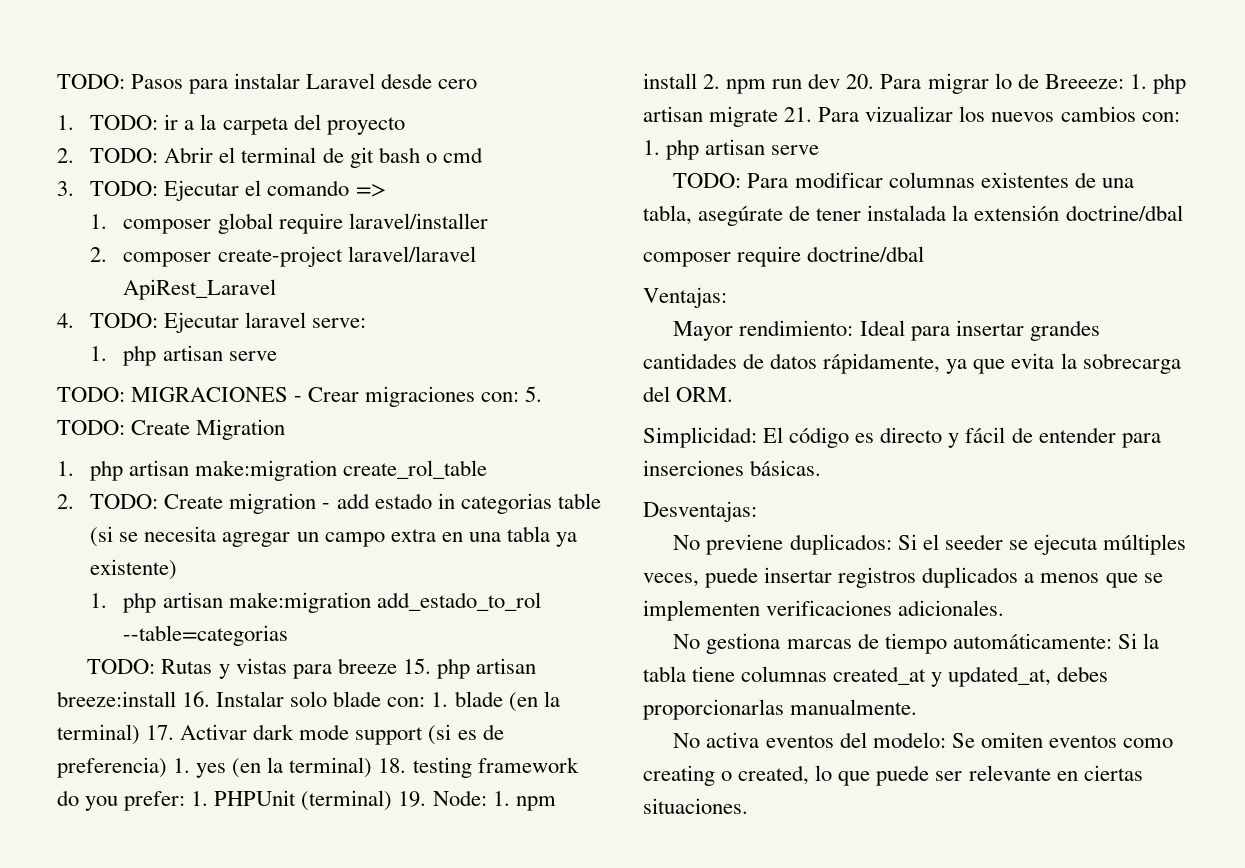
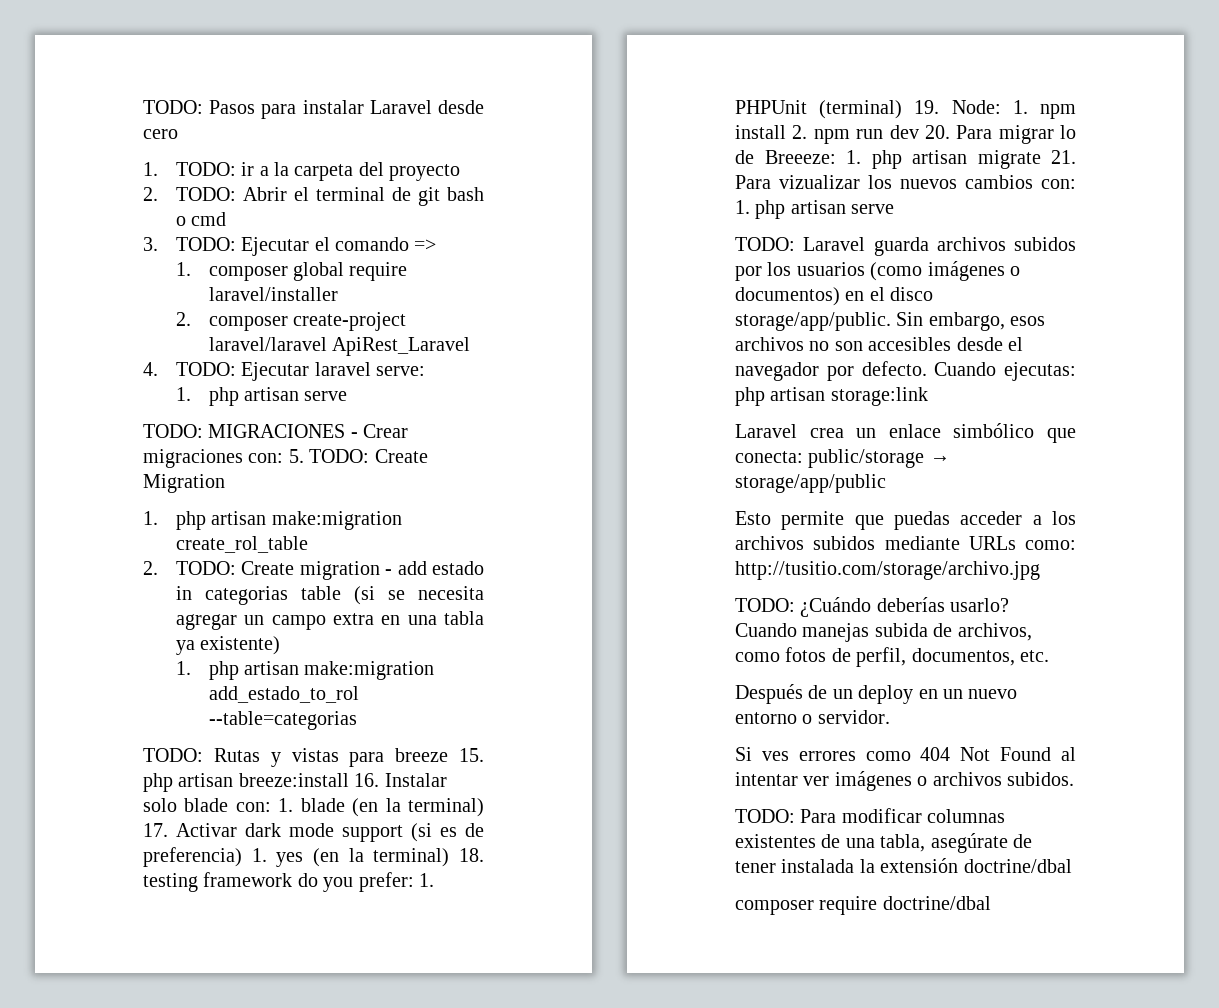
+ TODO: Laravel guarda archivos subidos por los usuarios (como imágenes o documentos) en el disco storage/app/public. Sin embargo, esos archivos no son accesibles desde el navegador por defecto. Cuando ejecutas: php artisan storage:link
+ Laravel crea un enlace simbólico que conecta: public/storage → storage/app/public
+ Esto permite que puedas acceder a los archivos subidos mediante URLs como: http://tusitio.com/storage/archivo.jpg
+ TODO: ¿Cuándo deberías usarlo? Cuando manejas subida de archivos, como fotos de perfil, documentos, etc.
+ Después de un deploy en un nuevo entorno o servidor.
+ Si ves errores como 404 Not Found al intentar ver imágenes o archivos subidos.
- Ventajas:
- Mayor rendimiento: Ideal para insertar grandes cantidades de datos rápidamente, ya que evita la sobrecarga del ORM.
- Simplicidad: El código es directo y fácil de entender para inserciones básicas.
- Desventajas:
- No previene duplicados: Si el seeder se ejecuta múltiples veces, puede insertar registros duplicados a menos que se implementen verificaciones adicionales.
- No gestiona marcas de tiempo automáticamente: Si la tabla tiene columnas created_at y updated_at, debes proporcionarlas manualmente.
- No activa eventos del modelo: Se omiten eventos como creating o created, lo que puede ser relevante en ciertas situaciones.

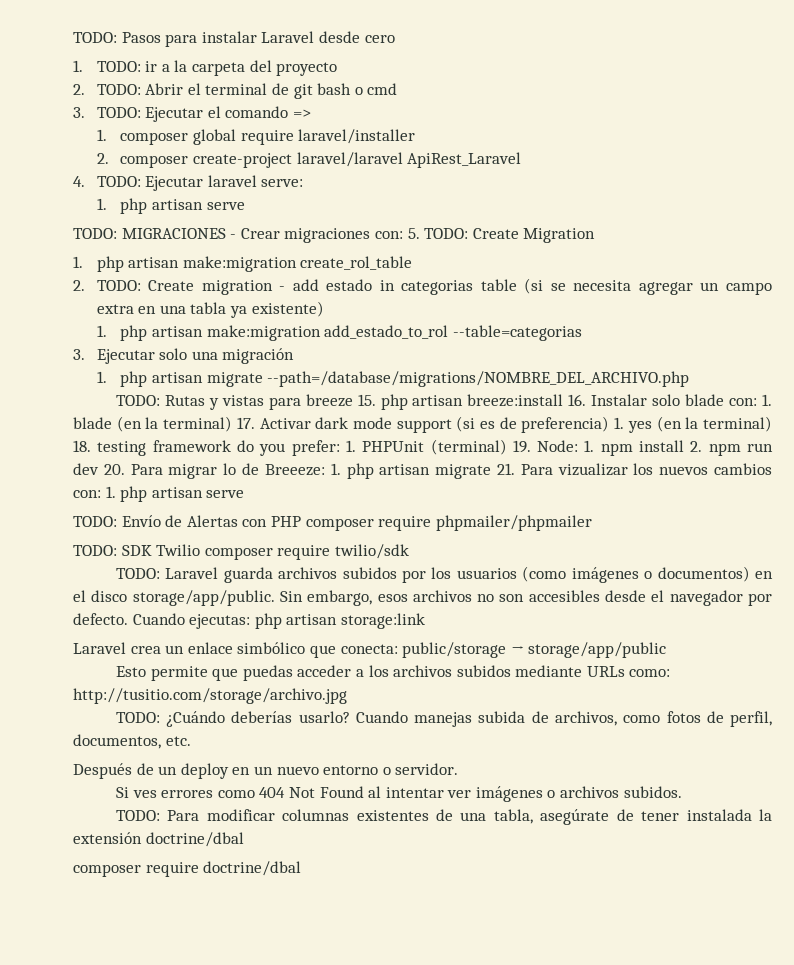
+ 3. Ejecutar solo una migración
+ 1. php artisan migrate --path=/database/migrations/NOMBRE_DEL_ARCHIVO.php
+ TODO: Envío de Alertas con PHP composer require phpmailer/phpmailer
+ TODO: SDK Twilio composer require twilio/sdk

